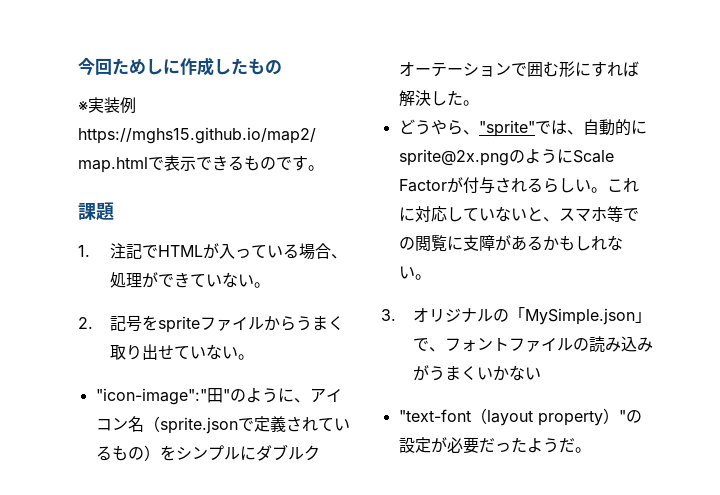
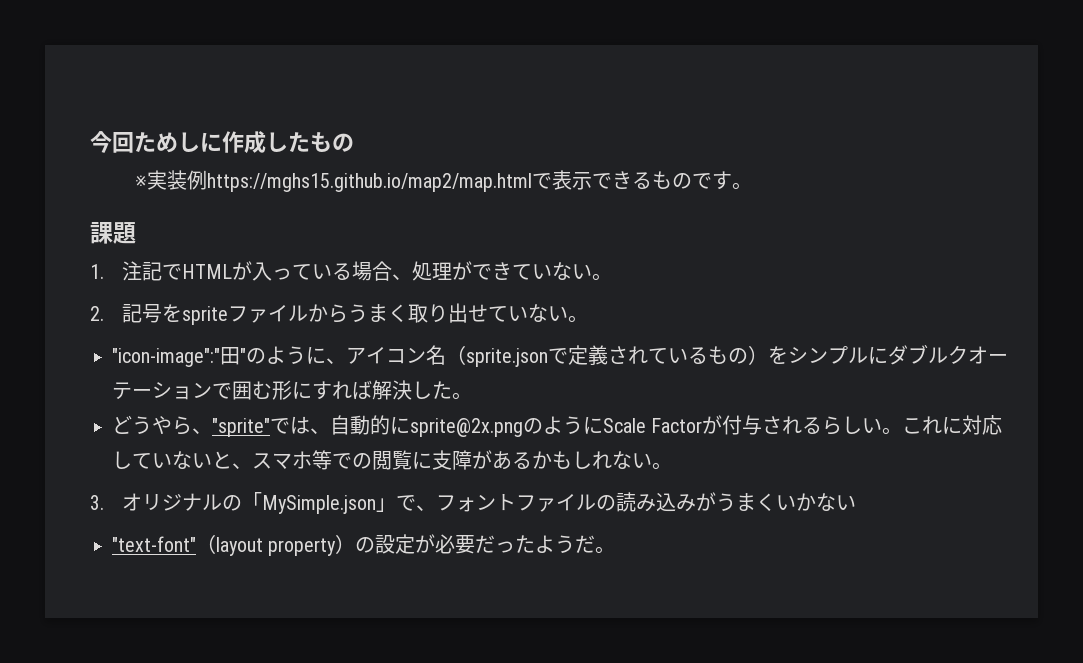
- "text-font（layout property）"の設定が必要だったようだ。
+ "text-font"（layout property）の設定が必要だったようだ。

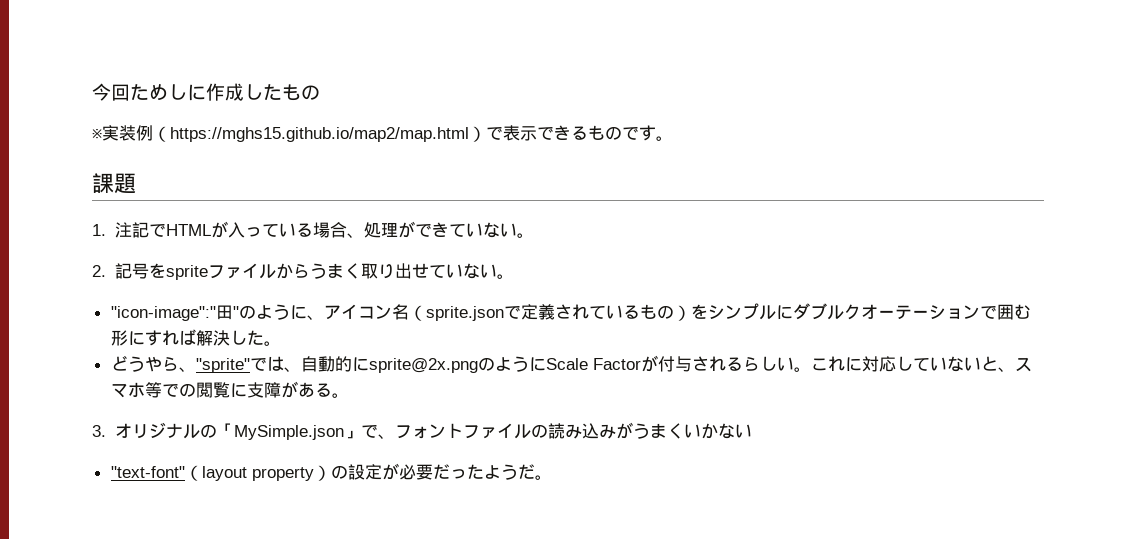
- ※実装例https://mghs15.github.io/map2/map.htmlで表示できるものです。
+ ※実装例（https://mghs15.github.io/map2/map.html）で表示できるものです。
- これに対応していないと、スマホ等での閲覧に支障があるかもしれない。
+ これに対応していないと、スマホ等での閲覧に支障がある。

